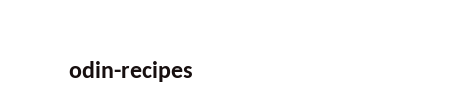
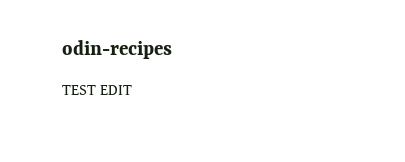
+ TEST EDIT

